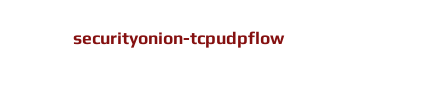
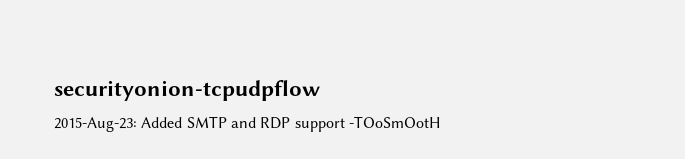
+ 2015-Aug-23: Added SMTP and RDP support -TOoSmOotH

